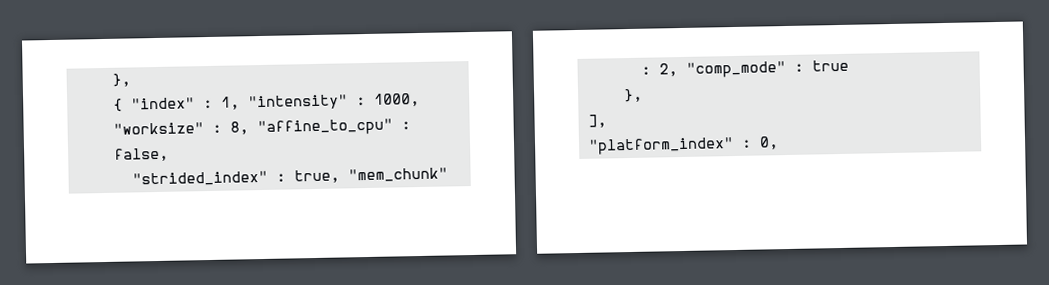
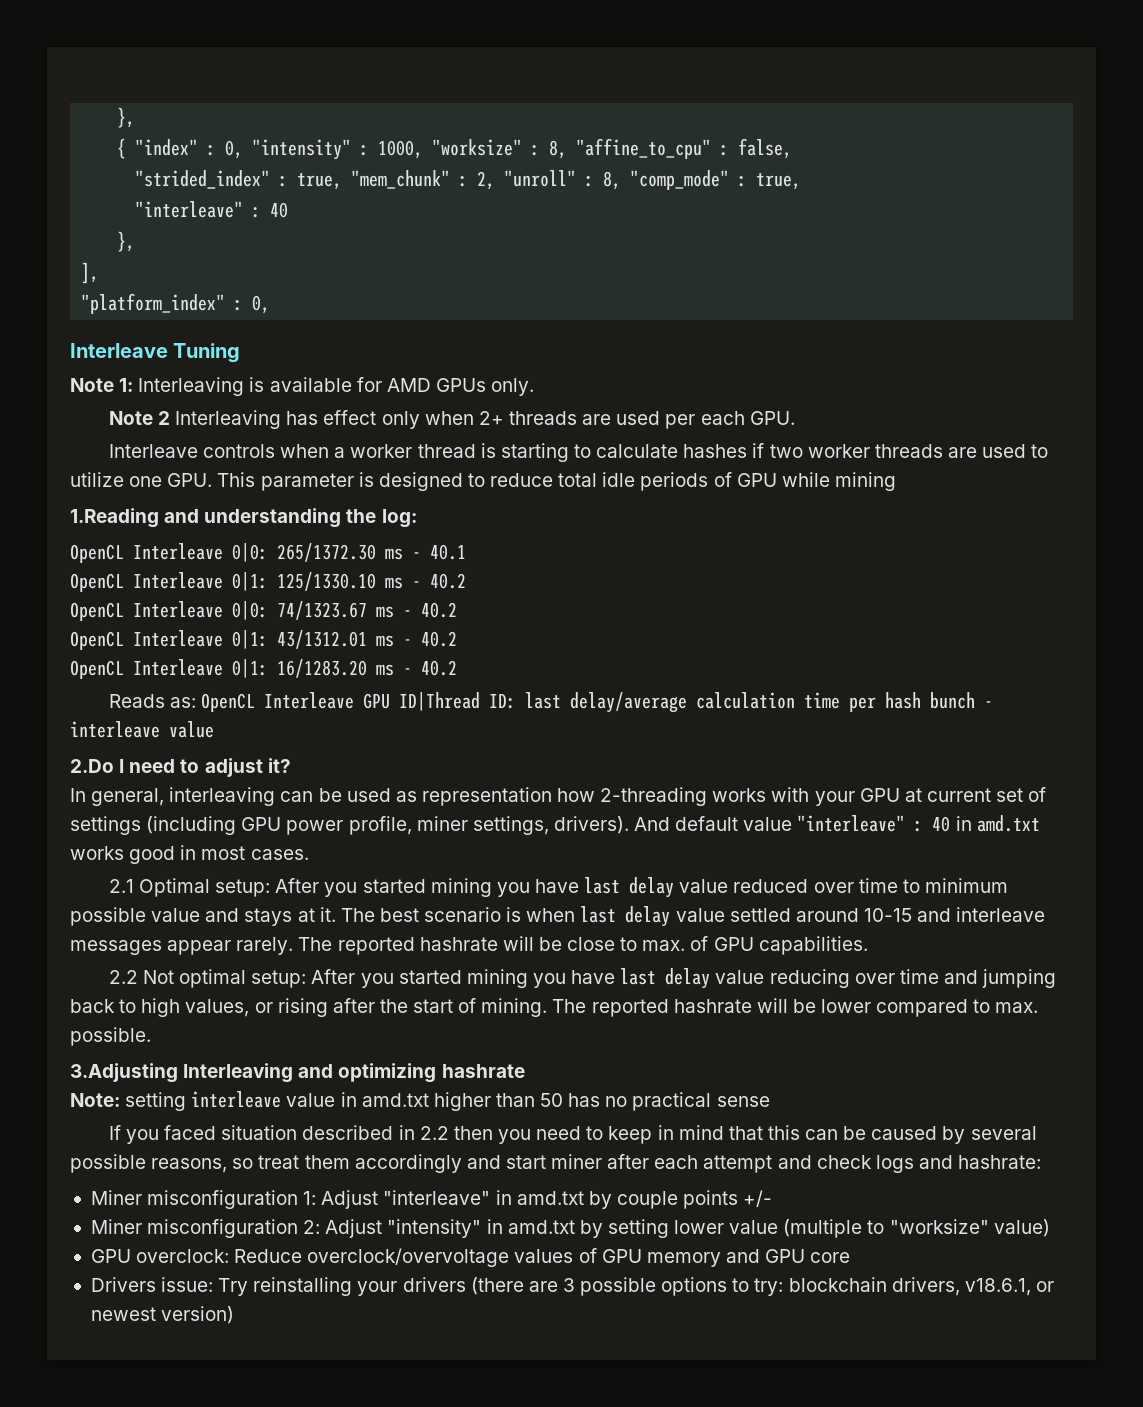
- { "index" : 1, "intensity" : 1000, "worksize" : 8, "affine_to_cpu" : false,
+ { "index" : 0, "intensity" : 1000, "worksize" : 8, "affine_to_cpu" : false,
- "strided_index" : true, "mem_chunk" : 2, "comp_mode" : true
+ "strided_index" : true, "mem_chunk" : 2, "unroll" : 8, "comp_mode" : true,
+ "interleave" : 40
+ Interleave Tuning
+ Note 1: Interleaving is available for AMD GPUs only.
+ Note 2 Interleaving has effect only when 2+ threads are used per each GPU.
+ Interleave controls when a worker thread is starting to calculate hashes if two worker threads are used to utilize one GPU. This parameter is designed to reduce total idle periods of GPU while mining
+ 1.Reading and understanding the log:
+ OpenCL Interleave 0|0: 265/1372.30 ms - 40.1
+ OpenCL Interleave 0|1: 125/1330.10 ms - 40.2
+ OpenCL Interleave 0|0: 74/1323.67 ms - 40.2
+ OpenCL Interleave 0|1: 43/1312.01 ms - 40.2
+ OpenCL Interleave 0|1: 16/1283.20 ms - 40.2
+ Reads as: OpenCL Interleave GPU ID|Thread ID: last delay/average calculation time per hash bunch - interleave value
+ 2.Do I need to adjust it?
+ In general, interleaving can be used as representation how 2-threading works with your GPU at current set of settings (including GPU power profile, miner settings, drivers). And default value "interleave" : 40 in amd.txt works good in most cases.
+ 2.1 Optimal setup: After you started mining you have last delay value reduced over time to minimum possible value and stays at it. The best scenario is when last delay value settled around 10-15 and interleave messages appear rarely. The reported hashrate will be close to max. of GPU capabilities.
+ 2.2 Not optimal setup: After you started mining you have last delay value reducing over time and jumping back to high values, or rising after the start of mining. The reported hashrate will be lower compared to max. possible.
+ 3.Adjusting Interleaving and optimizing hashrate
+ Note: setting interleave value in amd.txt higher than 50 has no practical sense
+ If you faced situation described in 2.2 then you need to keep in mind that this can be caused by several possible reasons, so treat them accordingly and start miner after each attempt and check logs and hashrate:
+ Miner misconfiguration 1: Adjust "interleave" in amd.txt by couple points +/-
+ Miner misconfiguration 2: Adjust "intensity" in amd.txt by setting lower value (multiple to "worksize" value)
+ GPU overclock: Reduce overclock/overvoltage values of GPU memory and GPU core
+ Drivers issue: Try reinstalling your drivers (there are 3 possible options to try: blockchain drivers, v18.6.1, or newest version)

